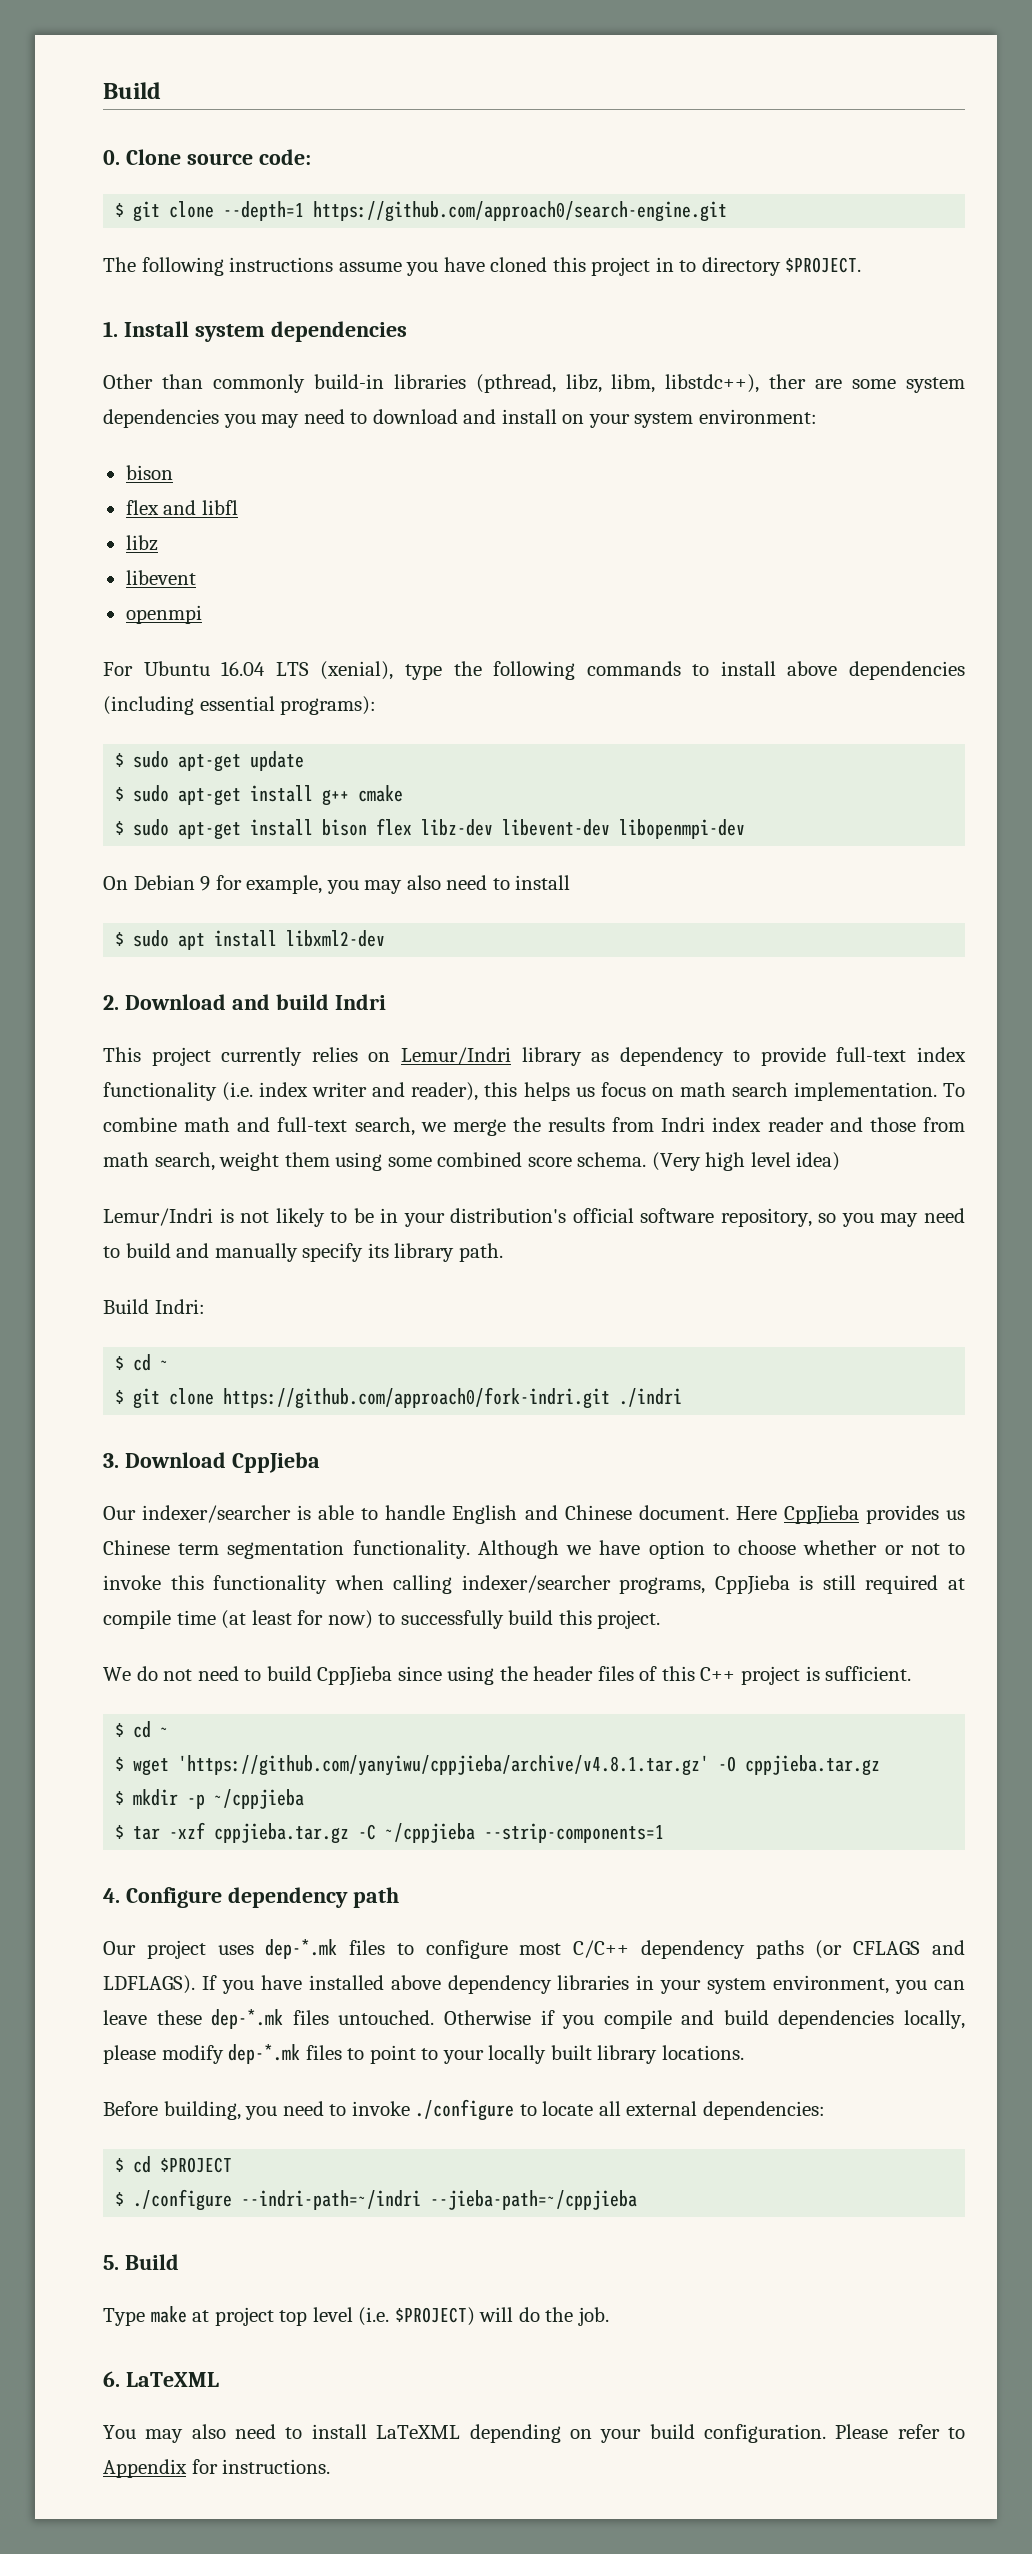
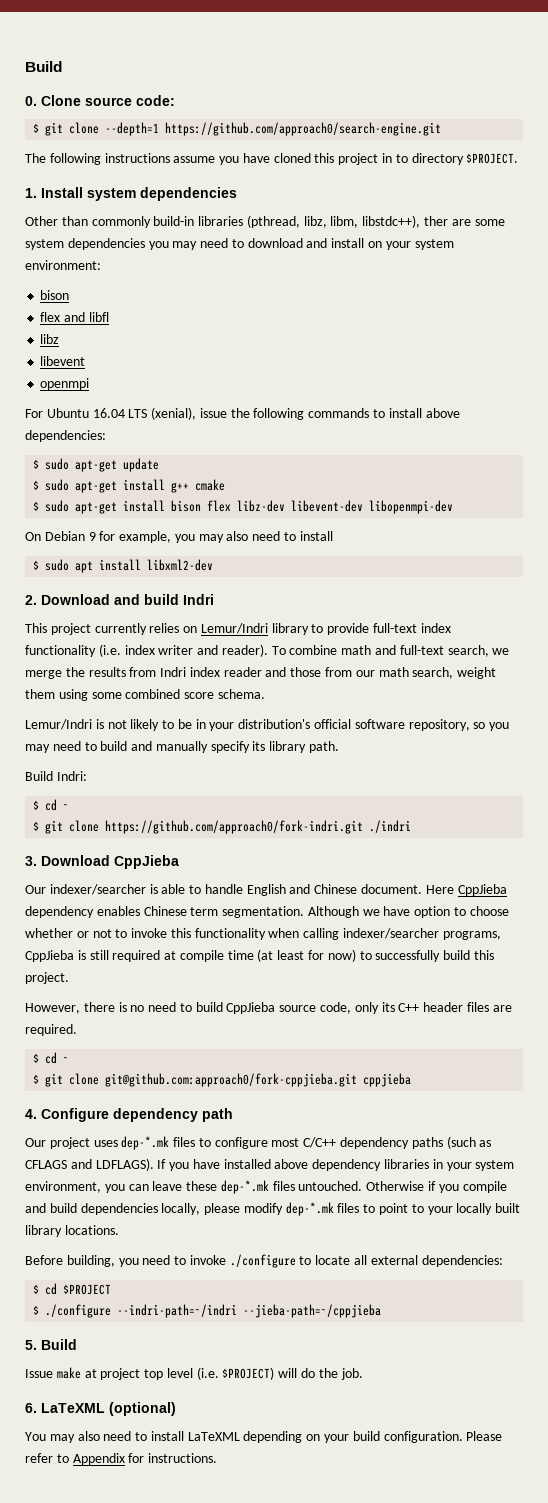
- For Ubuntu 16.04 LTS (xenial), type the following commands to install above dependencies (including essential programs):
+ For Ubuntu 16.04 LTS (xenial), issue the following commands to install above dependencies:
- This project currently relies on Lemur/Indri library as dependency to provide full-text index functionality (i.e. index writer and reader), this helps us focus on math search implementation.
+ This project currently relies on Lemur/Indri library to provide full-text index functionality (i.e. index writer and reader).
- To combine math and full-text search, we merge the results from Indri index reader and those from math search, weight them using some combined score schema. (Very high level idea)
+ To combine math and full-text search, we merge the results from Indri index reader and those from our math search, weight them using some combined score schema.
- Here CppJieba provides us Chinese term segmentation functionality.
+ Here CppJieba dependency enables Chinese term segmentation.
- We do not need to build CppJieba since using the header files of this C++ project is sufficient.
+ However, there is no need to build CppJieba source code, only its C++ header files are required.
  $ cd ~
- $ wget 'https://github.com/yanyiwu/cppjieba/archive/v4.8.1.tar.gz' -O cppjieba.tar.gz
- $ mkdir -p ~/cppjieba
- $ tar -xzf cppjieba.tar.gz -C ~/cppjieba --strip-components=1
+ $ git clone git@github.com:approach0/fork-cppjieba.git cppjieba
- Our project uses dep-*.mk files to configure most C/C++ dependency paths (or CFLAGS and LDFLAGS).
+ Our project uses dep-*.mk files to configure most C/C++ dependency paths (such as CFLAGS and LDFLAGS).
- Type make at project top level (i.e. $PROJECT) will do the job.
+ Issue make at project top level (i.e. $PROJECT) will do the job.
- 6. LaTeXML
+ 6. LaTeXML (optional)

